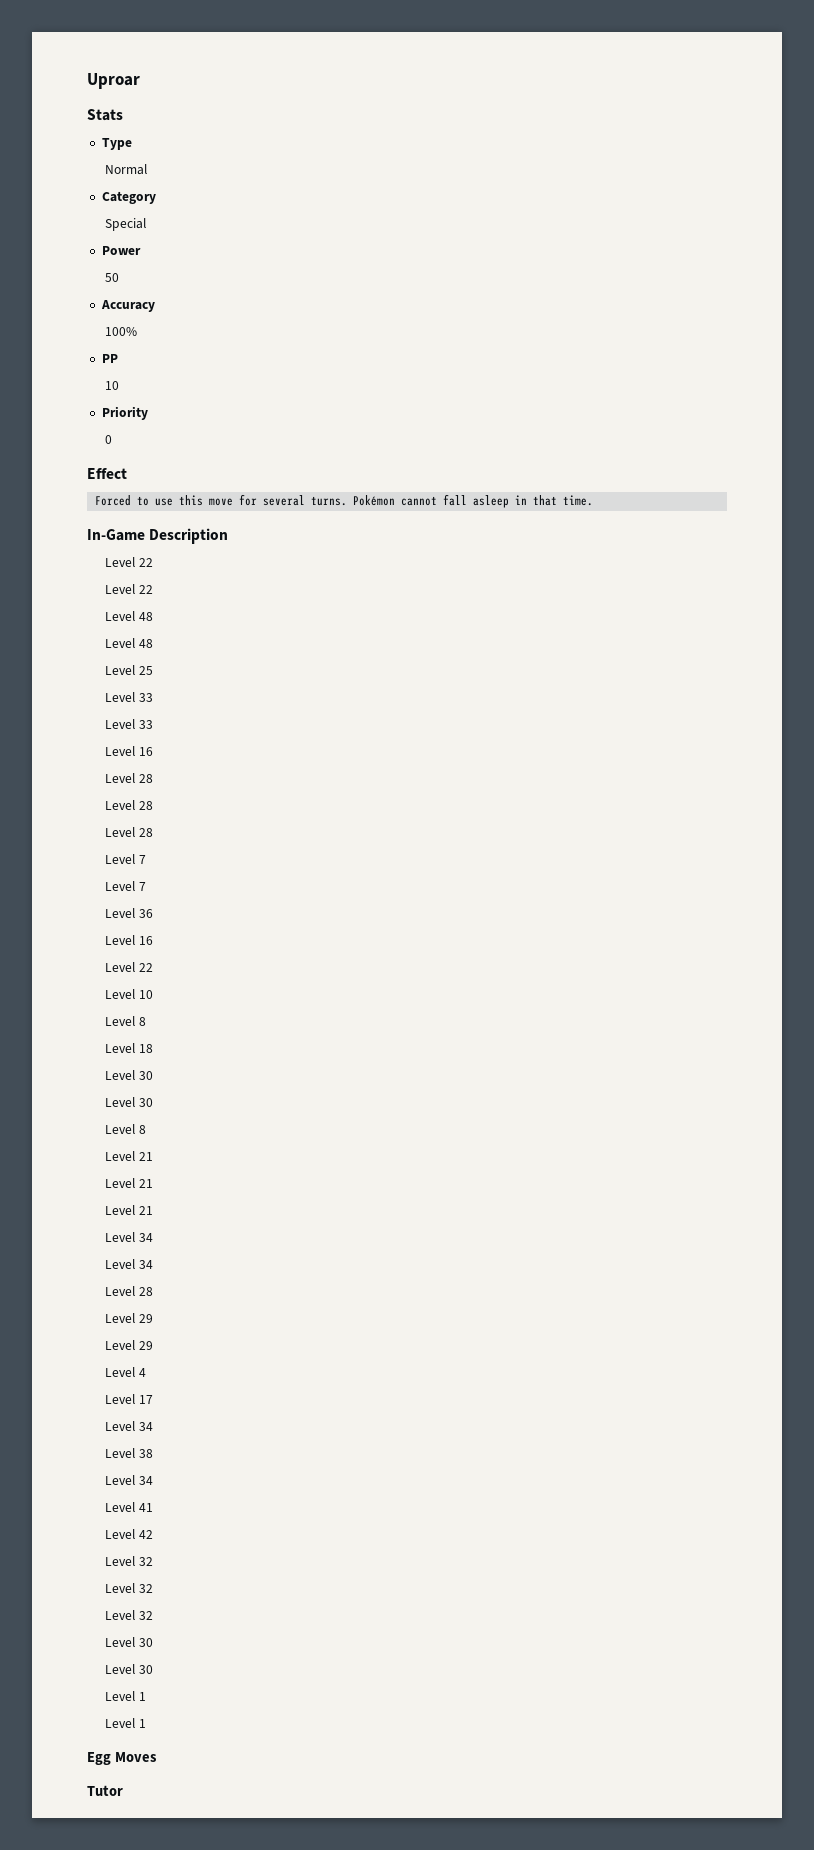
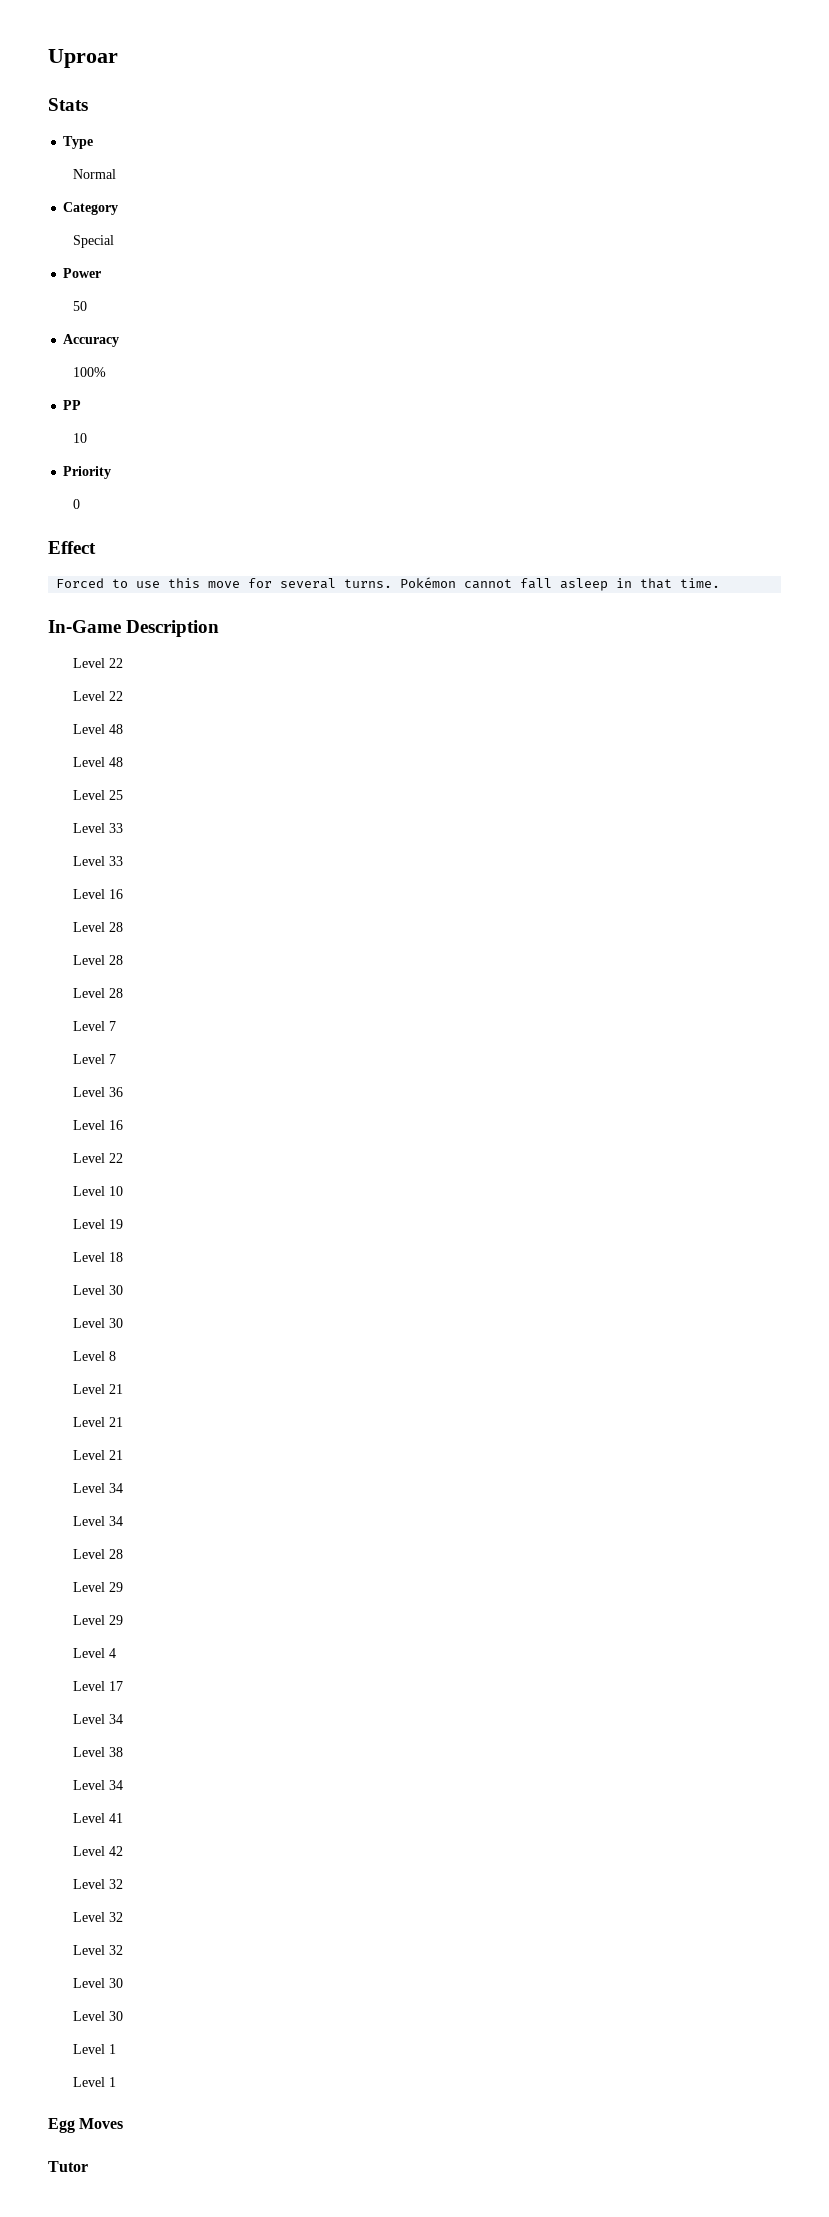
  Level 10
- Level 8
+ Level 19

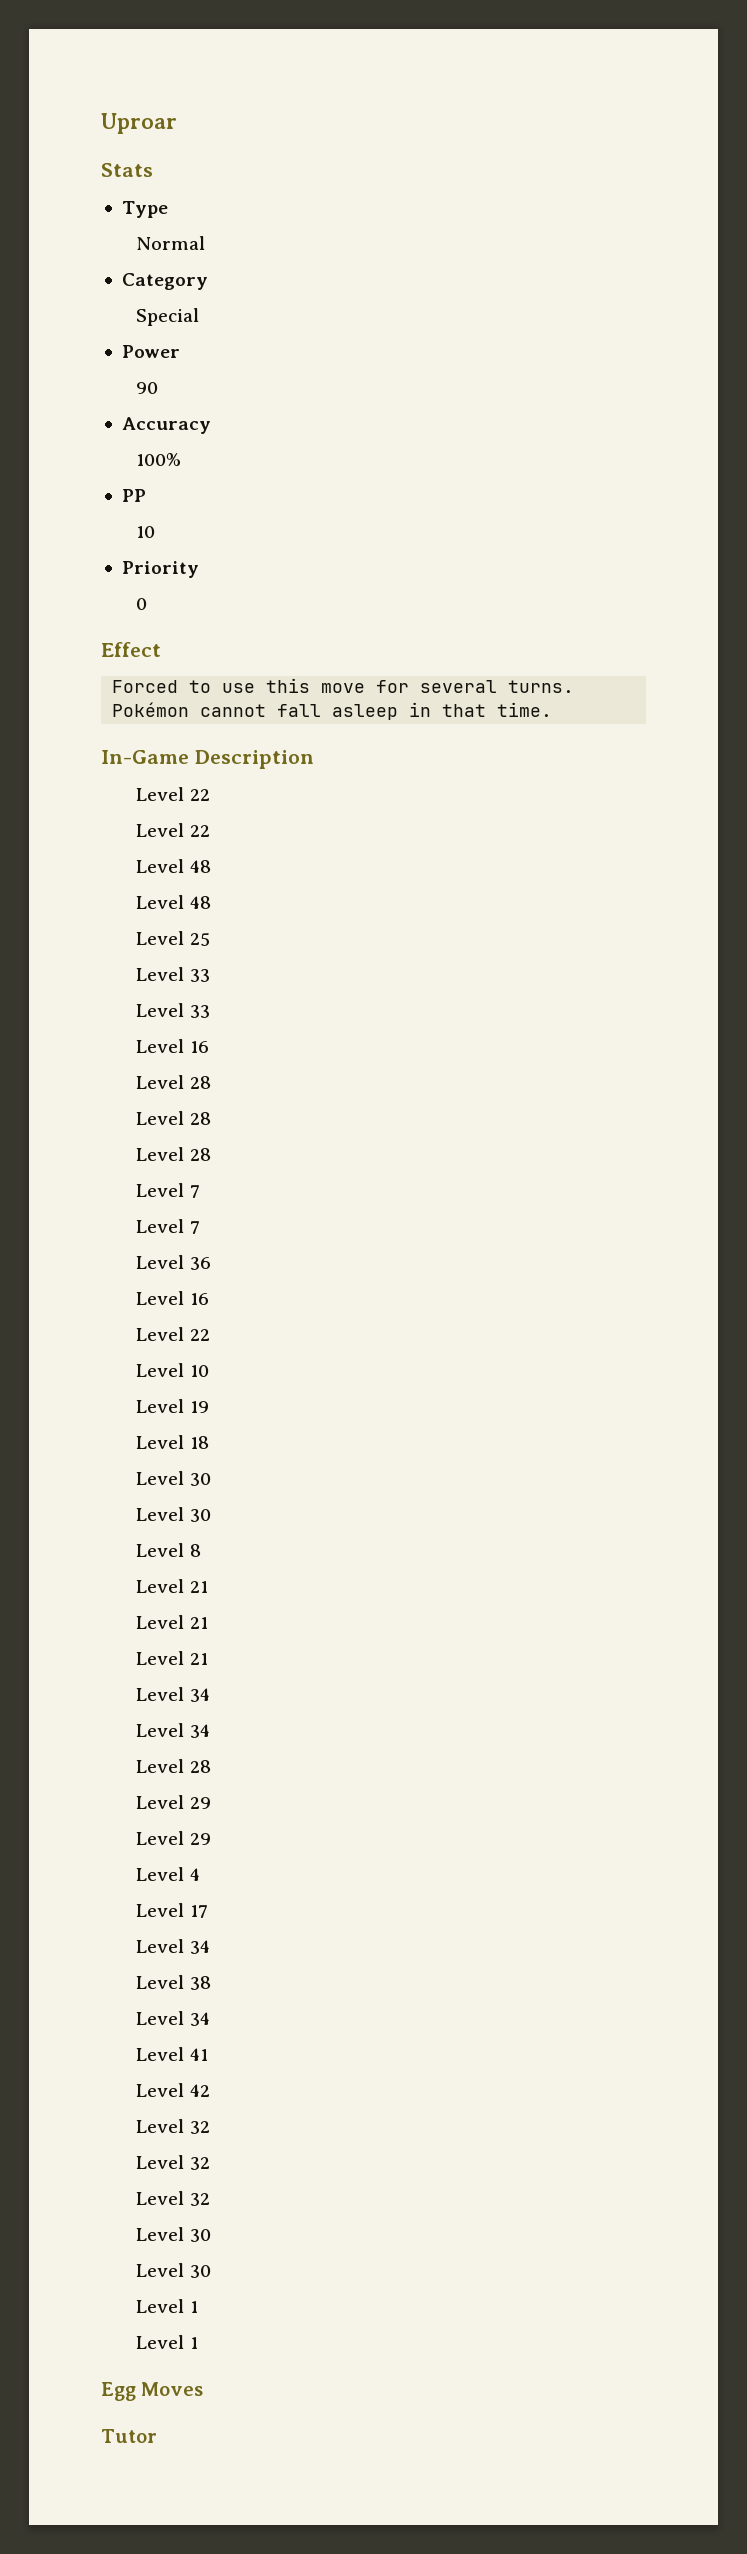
- 50
+ 90

